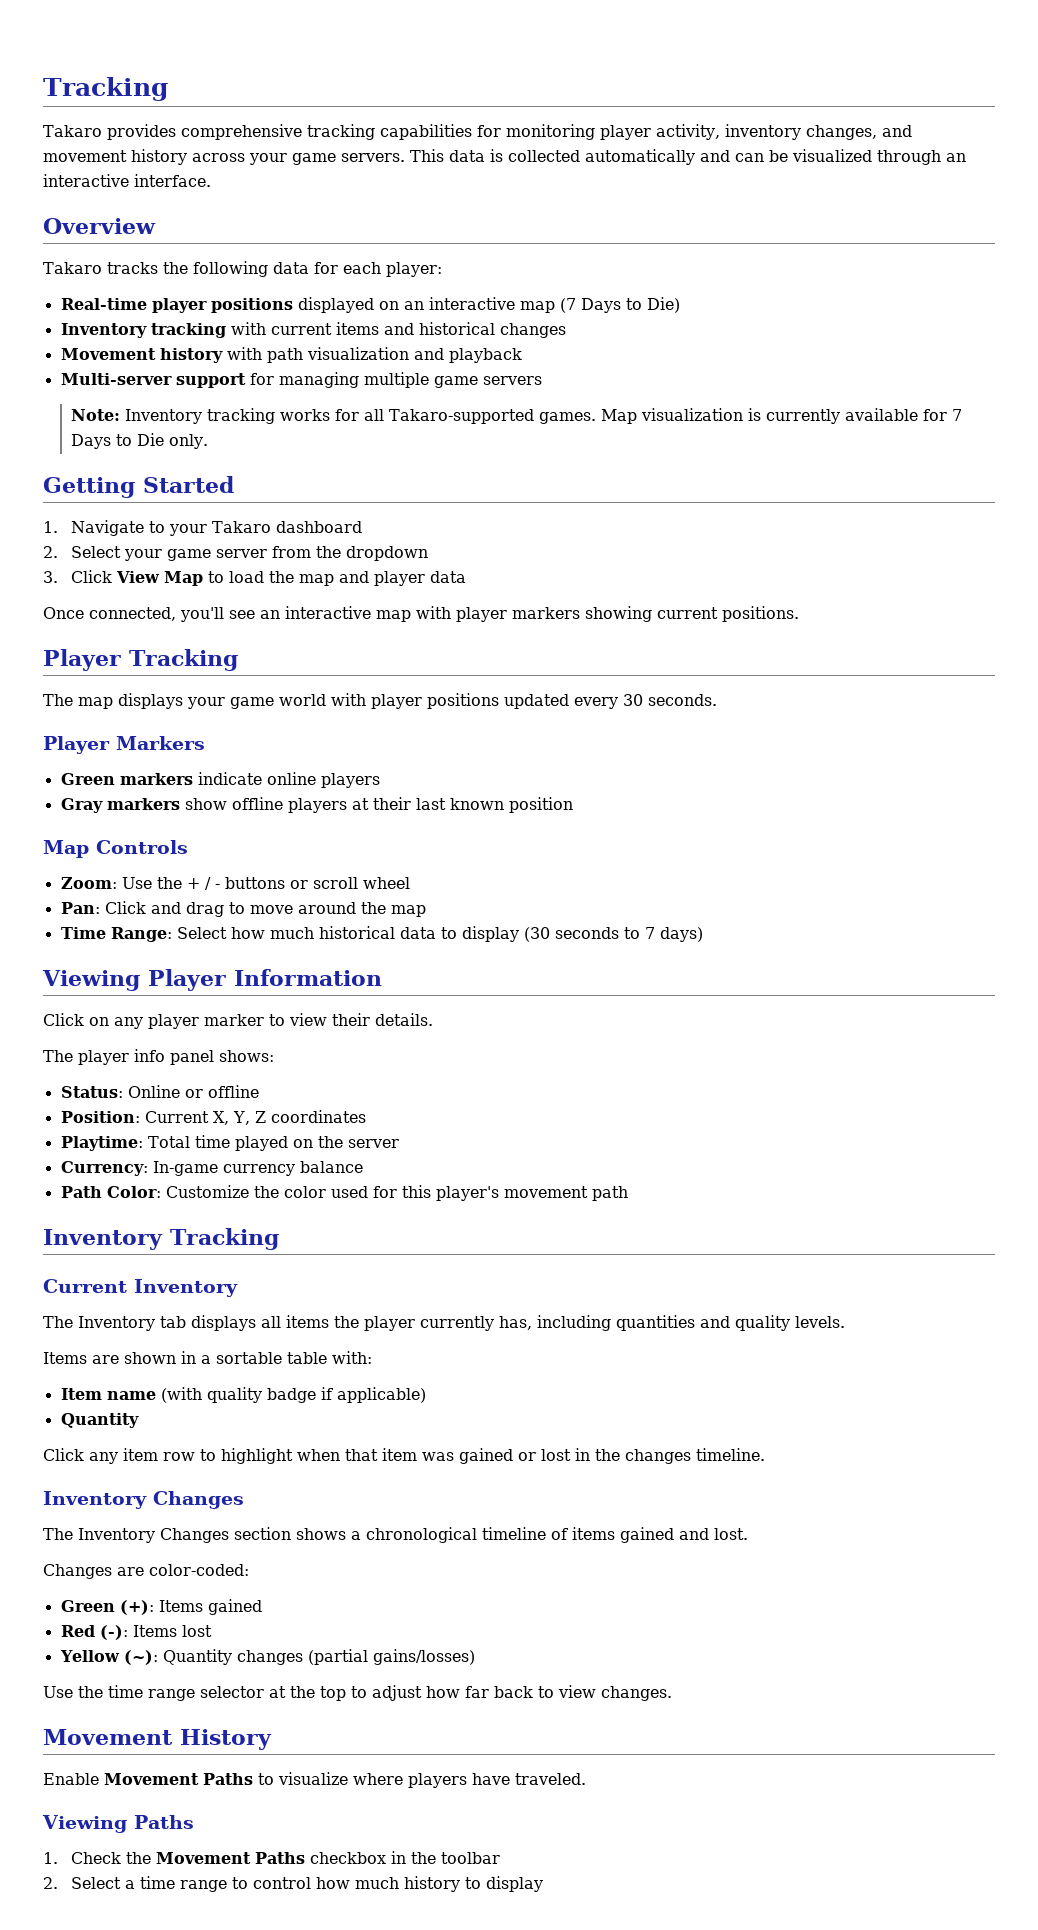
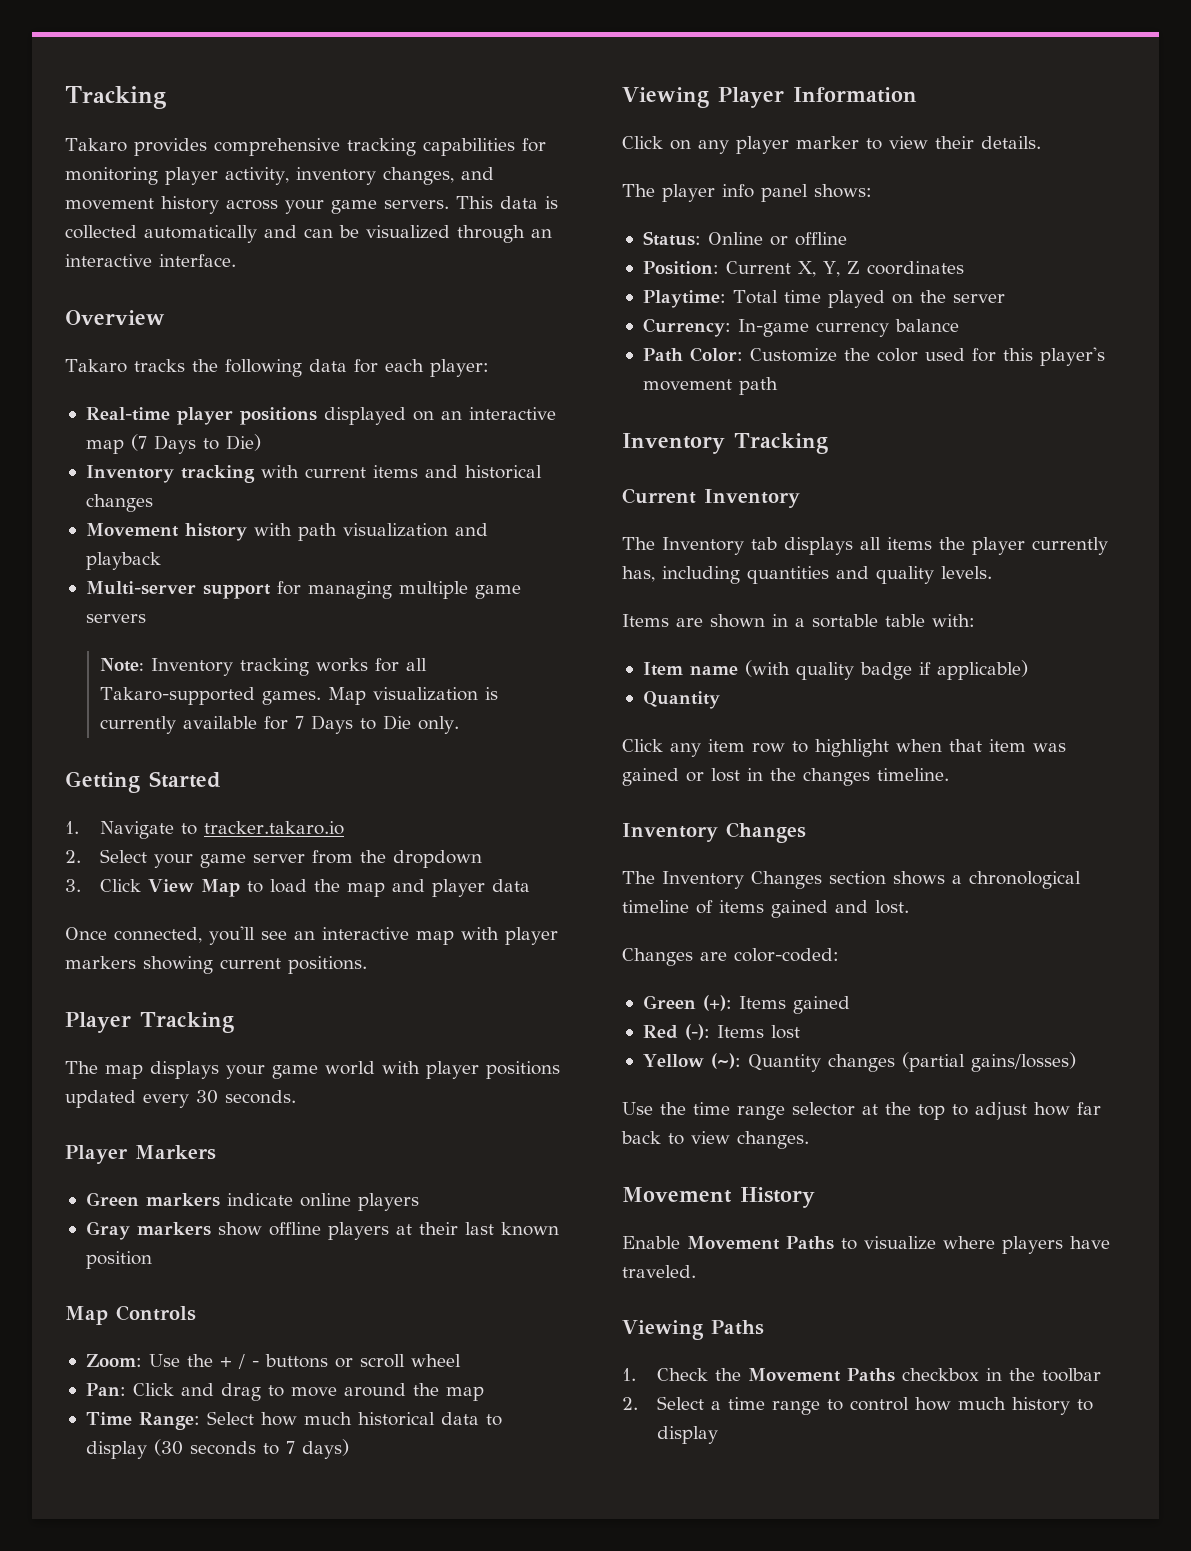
- 1. Navigate to your Takaro dashboard
+ 1. Navigate to tracker.takaro.io

